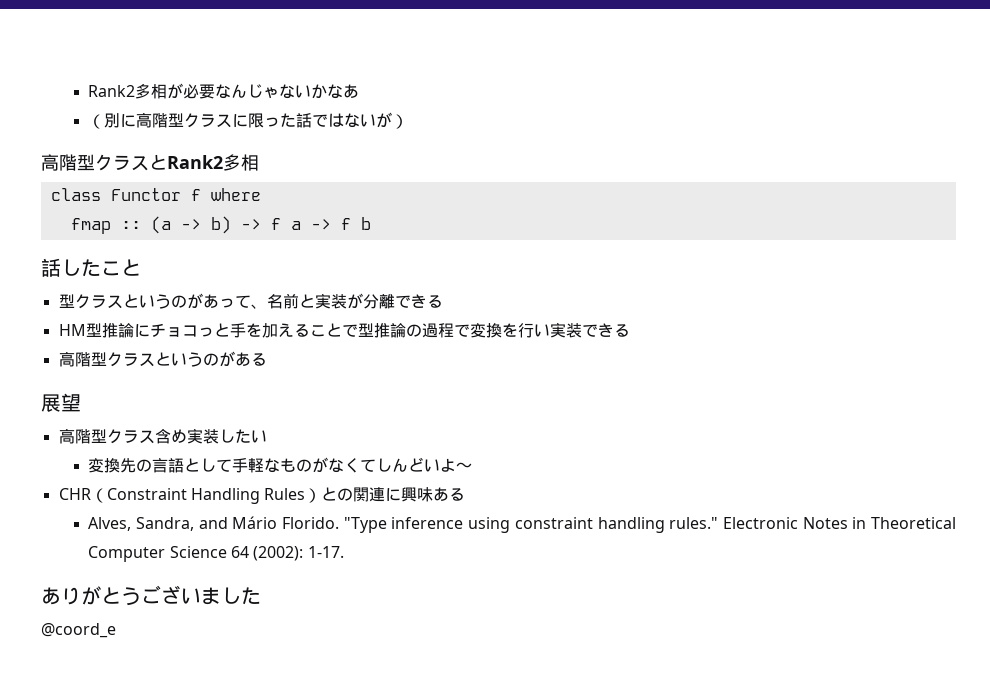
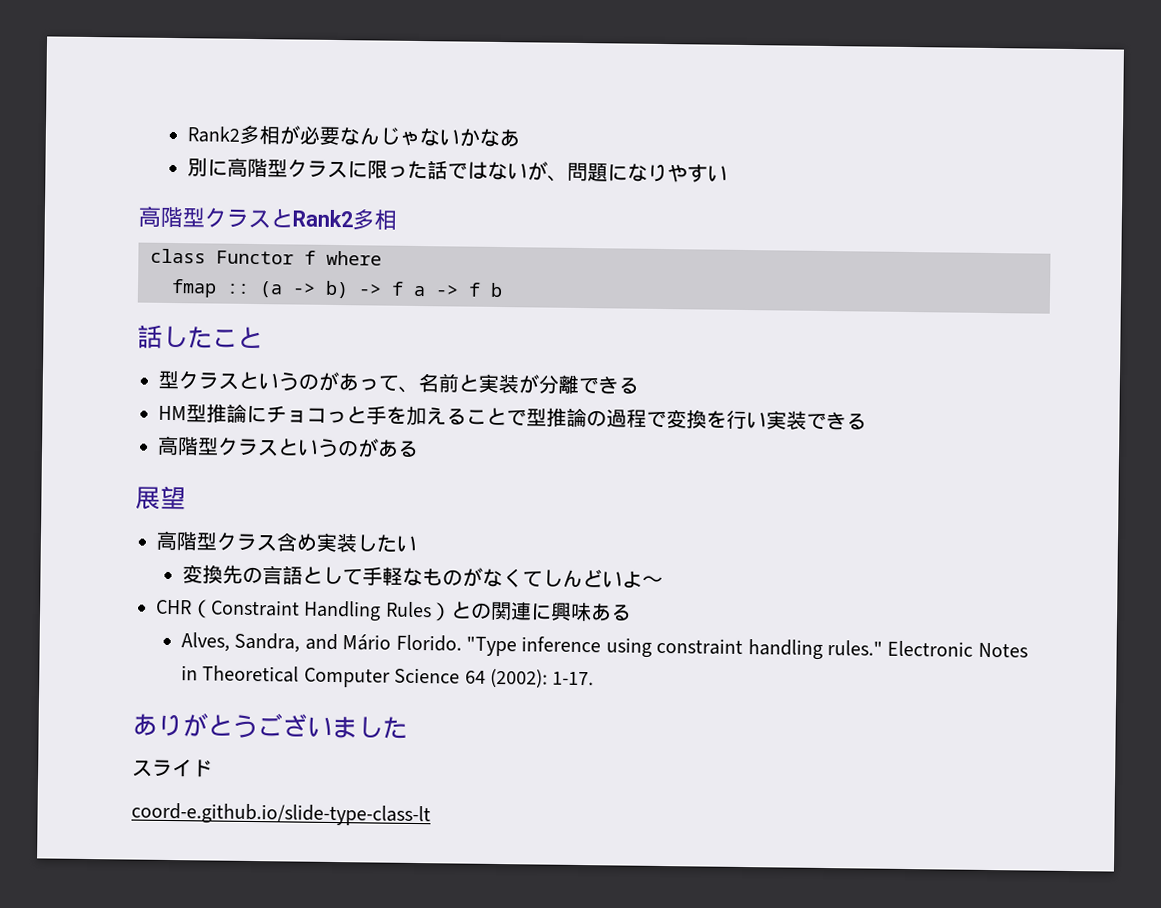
- （別に高階型クラスに限った話ではないが）
+ 別に高階型クラスに限った話ではないが、問題になりやすい
- @coord_e
+ スライド
+ coord-e.github.io/slide-type-class-lt

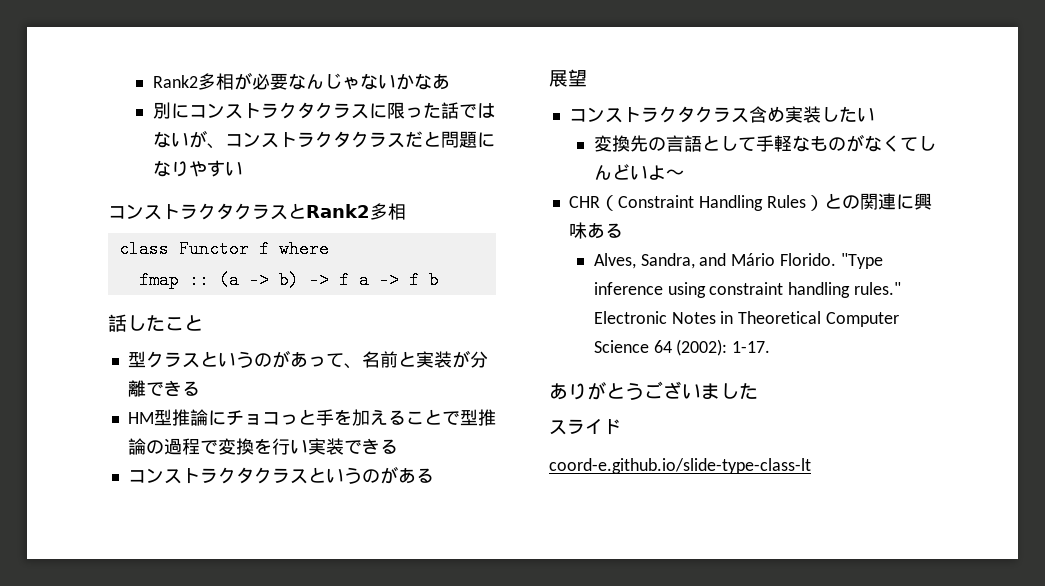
- 別に高階型クラスに限った話ではないが、問題になりやすい
+ 別にコンストラクタクラスに限った話ではないが、コンストラクタクラスだと問題になりやすい
- 高階型クラスとRank2多相
+ コンストラクタクラスとRank2多相
- 高階型クラスというのがある
+ コンストラクタクラスというのがある
- 高階型クラス含め実装したい
+ コンストラクタクラス含め実装したい

